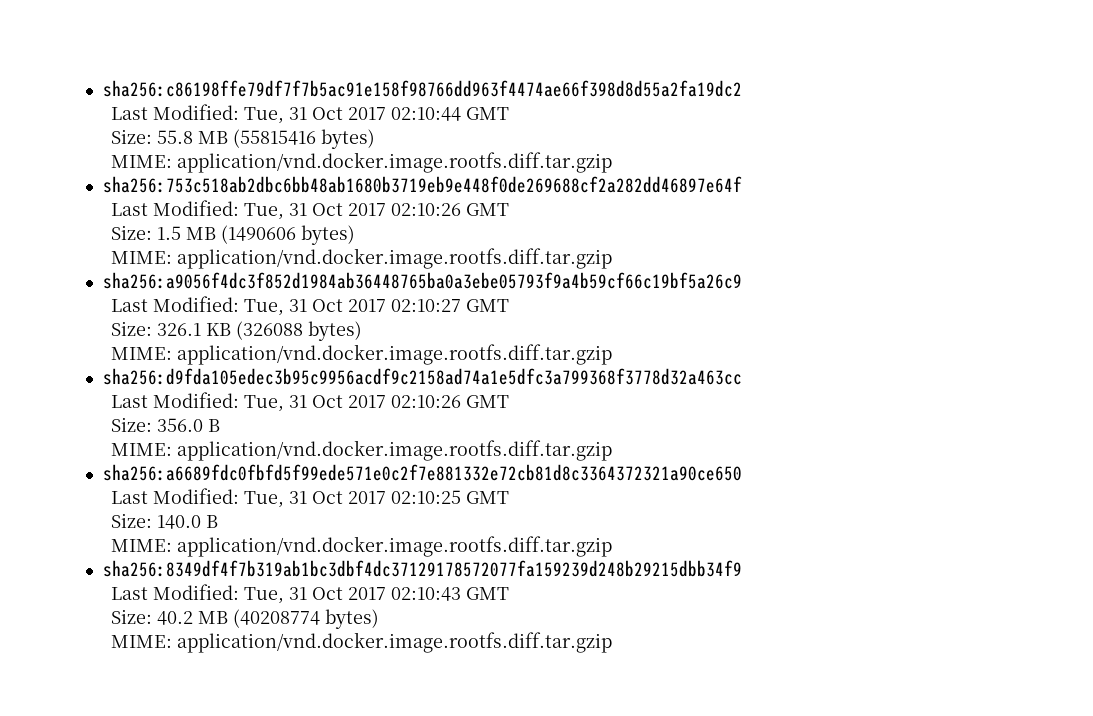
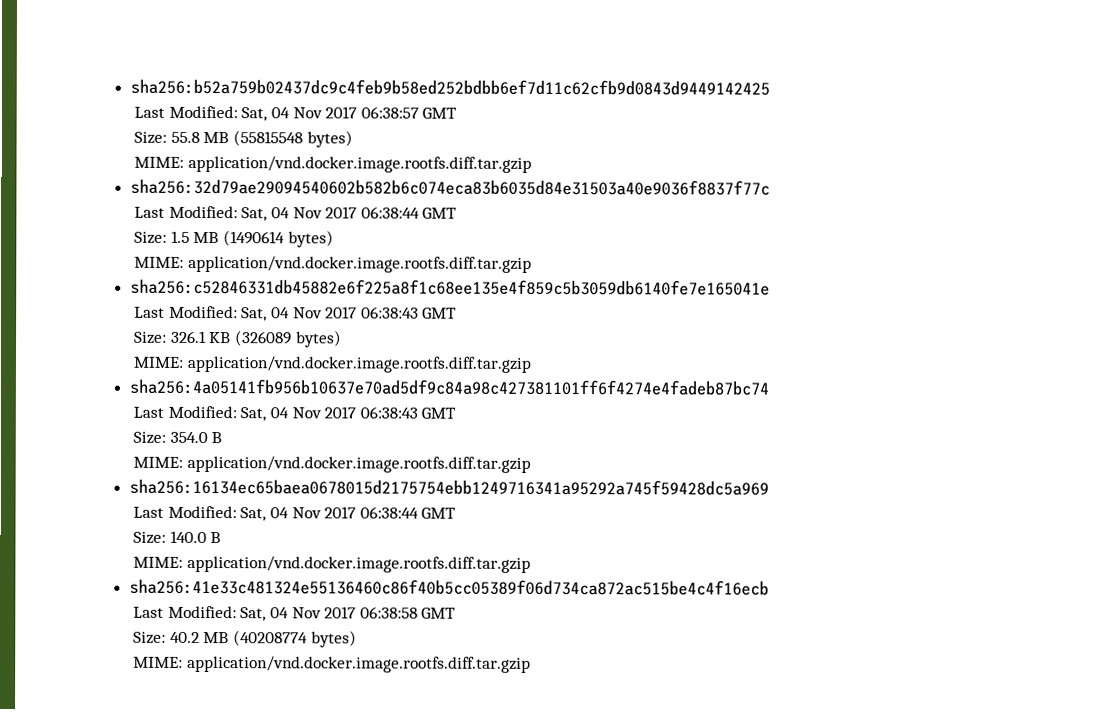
- sha256:c86198ffe79df7f7b5ac91e158f98766dd963f4474ae66f398d8d55a2fa19dc2
- Last Modified: Tue, 31 Oct 2017 02:10:44 GMT
+ sha256:b52a759b02437dc9c4feb9b58ed252bdbb6ef7d11c62cfb9d0843d9449142425
+ Last Modified: Sat, 04 Nov 2017 06:38:57 GMT
- Size: 55.8 MB (55815416 bytes)
+ Size: 55.8 MB (55815548 bytes)
  MIME: application/vnd.docker.image.rootfs.diff.tar.gzip
- sha256:753c518ab2dbc6bb48ab1680b3719eb9e448f0de269688cf2a282dd46897e64f
- Last Modified: Tue, 31 Oct 2017 02:10:26 GMT
+ sha256:32d79ae29094540602b582b6c074eca83b6035d84e31503a40e9036f8837f77c
+ Last Modified: Sat, 04 Nov 2017 06:38:44 GMT
- Size: 1.5 MB (1490606 bytes)
+ Size: 1.5 MB (1490614 bytes)
  MIME: application/vnd.docker.image.rootfs.diff.tar.gzip
- sha256:a9056f4dc3f852d1984ab36448765ba0a3ebe05793f9a4b59cf66c19bf5a26c9
- Last Modified: Tue, 31 Oct 2017 02:10:27 GMT
+ sha256:c52846331db45882e6f225a8f1c68ee135e4f859c5b3059db6140fe7e165041e
+ Last Modified: Sat, 04 Nov 2017 06:38:43 GMT
- Size: 326.1 KB (326088 bytes)
+ Size: 326.1 KB (326089 bytes)
  MIME: application/vnd.docker.image.rootfs.diff.tar.gzip
- sha256:d9fda105edec3b95c9956acdf9c2158ad74a1e5dfc3a799368f3778d32a463cc
- Last Modified: Tue, 31 Oct 2017 02:10:26 GMT
- Size: 356.0 B
+ sha256:4a05141fb956b10637e70ad5df9c84a98c427381101ff6f4274e4fadeb87bc74
+ Last Modified: Sat, 04 Nov 2017 06:38:43 GMT
+ Size: 354.0 B
  MIME: application/vnd.docker.image.rootfs.diff.tar.gzip
- sha256:a6689fdc0fbfd5f99ede571e0c2f7e881332e72cb81d8c3364372321a90ce650
- Last Modified: Tue, 31 Oct 2017 02:10:25 GMT
+ sha256:16134ec65baea0678015d2175754ebb1249716341a95292a745f59428dc5a969
+ Last Modified: Sat, 04 Nov 2017 06:38:44 GMT
- sha256:8349df4f7b319ab1bc3dbf4dc37129178572077fa159239d248b29215dbb34f9
- Last Modified: Tue, 31 Oct 2017 02:10:43 GMT
+ sha256:41e33c481324e55136460c86f40b5cc05389f06d734ca872ac515be4c4f16ecb
+ Last Modified: Sat, 04 Nov 2017 06:38:58 GMT

